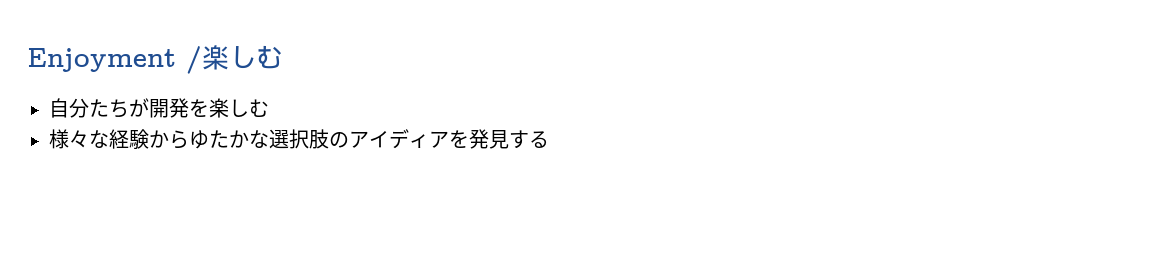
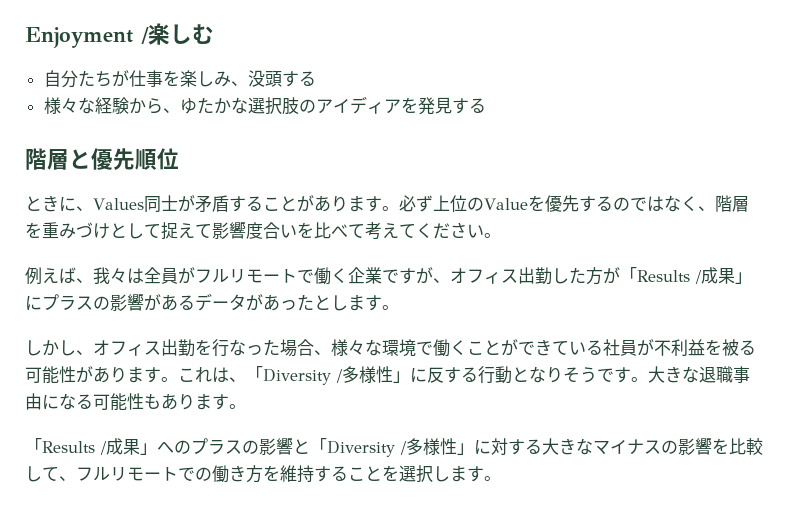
- 自分たちが開発を楽しむ
+ 自分たちが仕事を楽しみ、没頭する
- 様々な経験からゆたかな選択肢のアイディアを発見する
+ 様々な経験から、ゆたかな選択肢のアイディアを発見する
+ 階層と優先順位
+ ときに、Values同士が矛盾することがあります。必ず上位のValueを優先するのではなく、階層を重みづけとして捉えて影響度合いを比べて考えてください。
+ 例えば、我々は全員がフルリモートで働く企業ですが、オフィス出勤した方が「Results /成果」にプラスの影響があるデータがあったとします。
+ しかし、オフィス出勤を行なった場合、様々な環境で働くことができている社員が不利益を被る可能性があります。これは、「Diversity /多様性」に反する行動となりそうです。大きな退職事由になる可能性もあります。
+ 「Results /成果」へのプラスの影響と「Diversity /多様性」に対する大きなマイナスの影響を比較して、フルリモートでの働き方を維持することを選択します。

